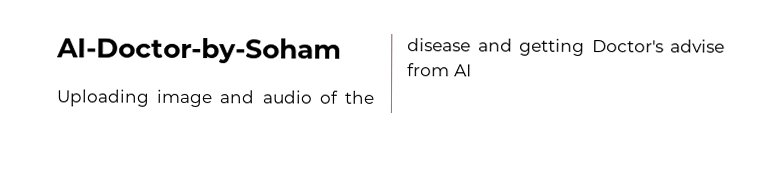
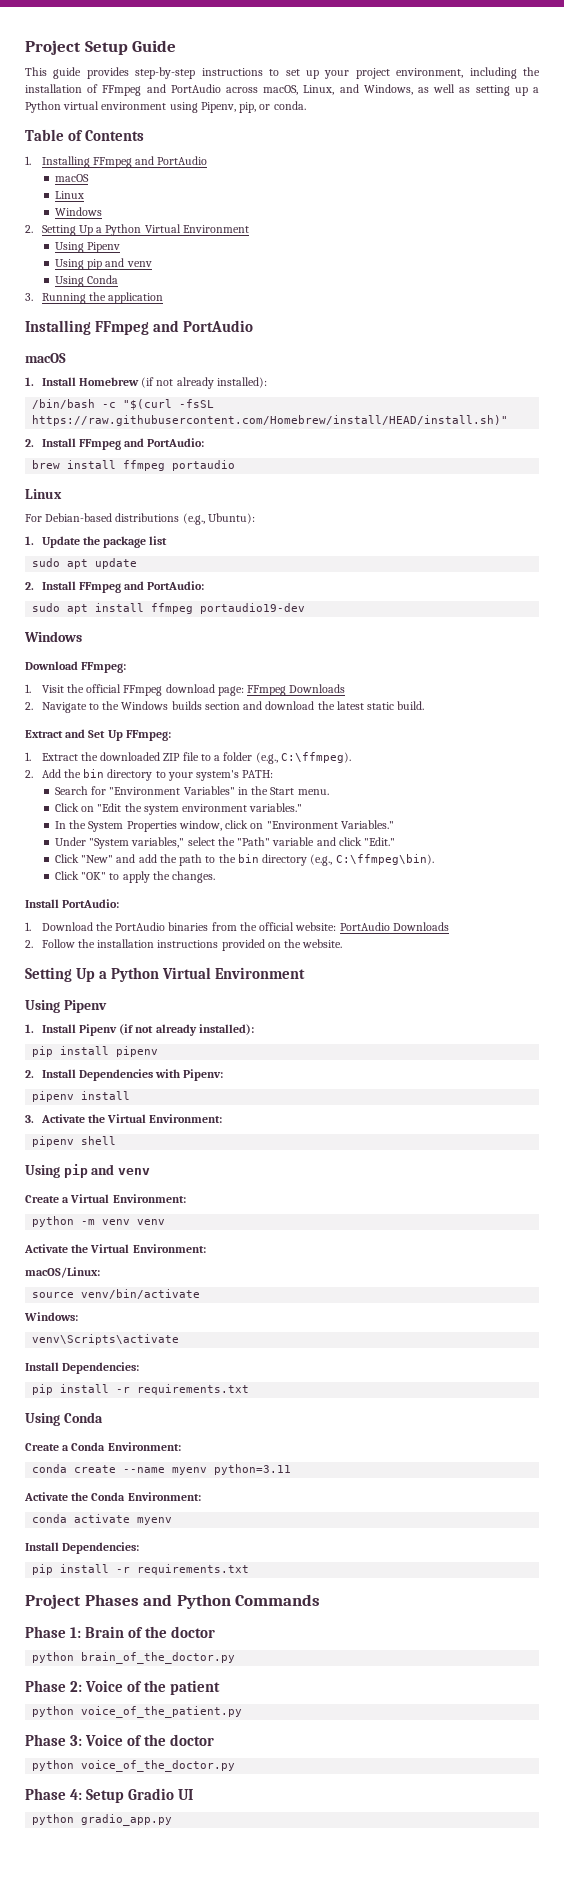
- AI-Doctor-by-Soham
- Uploading image and audio of the disease and getting Doctor's advise from AI
+ Project Setup Guide
+ This guide provides step-by-step instructions to set up your project environment, including the installation of FFmpeg and PortAudio across macOS, Linux, and Windows, as well as setting up a Python virtual environment using Pipenv, pip, or conda.
+ Table of Contents
+ 1. Installing FFmpeg and PortAudio
+ macOS
+ Linux
+ Windows
+ 2. Setting Up a Python Virtual Environment
+ Using Pipenv
+ Using pip and venv
+ Using Conda
+ 3. Running the application
+ Installing FFmpeg and PortAudio
+ macOS
+ 1. Install Homebrew (if not already installed):
+ /bin/bash -c "$(curl -fsSL https://raw.githubusercontent.com/Homebrew/install/HEAD/install.sh)"
+ 2. Install FFmpeg and PortAudio:
+ brew install ffmpeg portaudio
+ Linux
+ For Debian-based distributions (e.g., Ubuntu):
+ 1. Update the package list
+ sudo apt update
+ 2. Install FFmpeg and PortAudio:
+ sudo apt install ffmpeg portaudio19-dev
+ Windows
+ Download FFmpeg:
+ 1. Visit the official FFmpeg download page: FFmpeg Downloads
+ 2. Navigate to the Windows builds section and download the latest static build.
+ Extract and Set Up FFmpeg:
+ 1. Extract the downloaded ZIP file to a folder (e.g., C:\ffmpeg).
+ 2. Add the bin directory to your system's PATH:
+ Search for "Environment Variables" in the Start menu.
+ Click on "Edit the system environment variables."
+ In the System Properties window, click on "Environment Variables."
+ Under "System variables," select the "Path" variable and click "Edit."
+ Click "New" and add the path to the bin directory (e.g., C:\ffmpeg\bin).
+ Click "OK" to apply the changes.
+ Install PortAudio:
+ 1. Download the PortAudio binaries from the official website: PortAudio Downloads
+ 2. Follow the installation instructions provided on the website.
+ Setting Up a Python Virtual Environment
+ Using Pipenv
+ 1. Install Pipenv (if not already installed):
+ pip install pipenv
+ 2. Install Dependencies with Pipenv:
+ pipenv install
+ 3. Activate the Virtual Environment:
+ pipenv shell
+ Using pip and venv
+ Create a Virtual Environment:
+ python -m venv venv
+ Activate the Virtual Environment:
+ macOS/Linux:
+ source venv/bin/activate
+ Windows:
+ venv\Scripts\activate
+ Install Dependencies:
+ pip install -r requirements.txt
+ Using Conda
+ Create a Conda Environment:
+ conda create --name myenv python=3.11
+ Activate the Conda Environment:
+ conda activate myenv
+ Install Dependencies:
+ pip install -r requirements.txt
+ Project Phases and Python Commands
+ Phase 1: Brain of the doctor
+ python brain_of_the_doctor.py
+ Phase 2: Voice of the patient
+ python voice_of_the_patient.py
+ Phase 3: Voice of the doctor
+ python voice_of_the_doctor.py
+ Phase 4: Setup Gradio UI
+ python gradio_app.py

